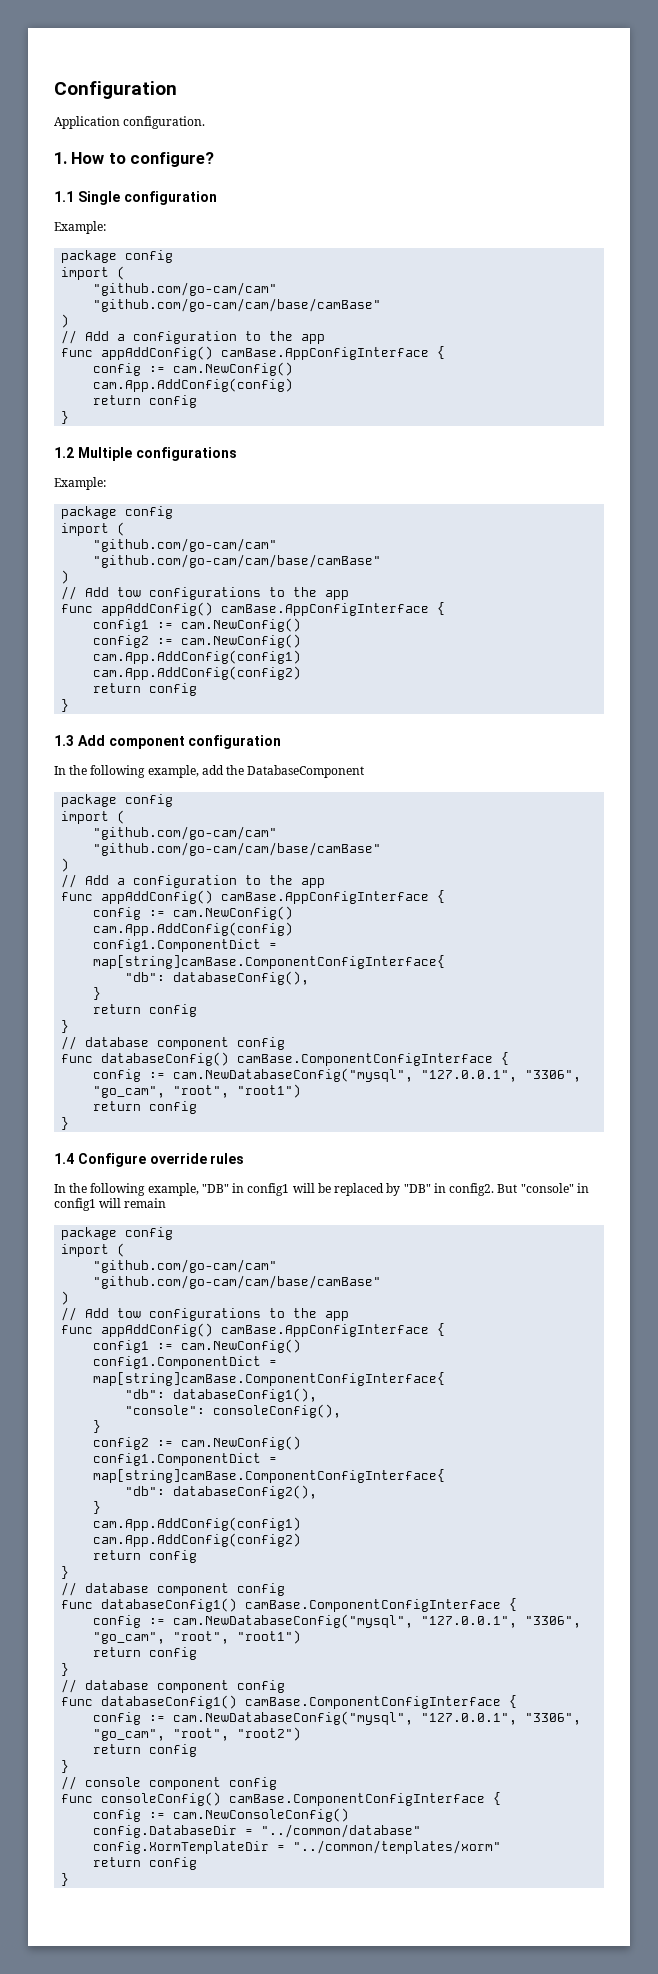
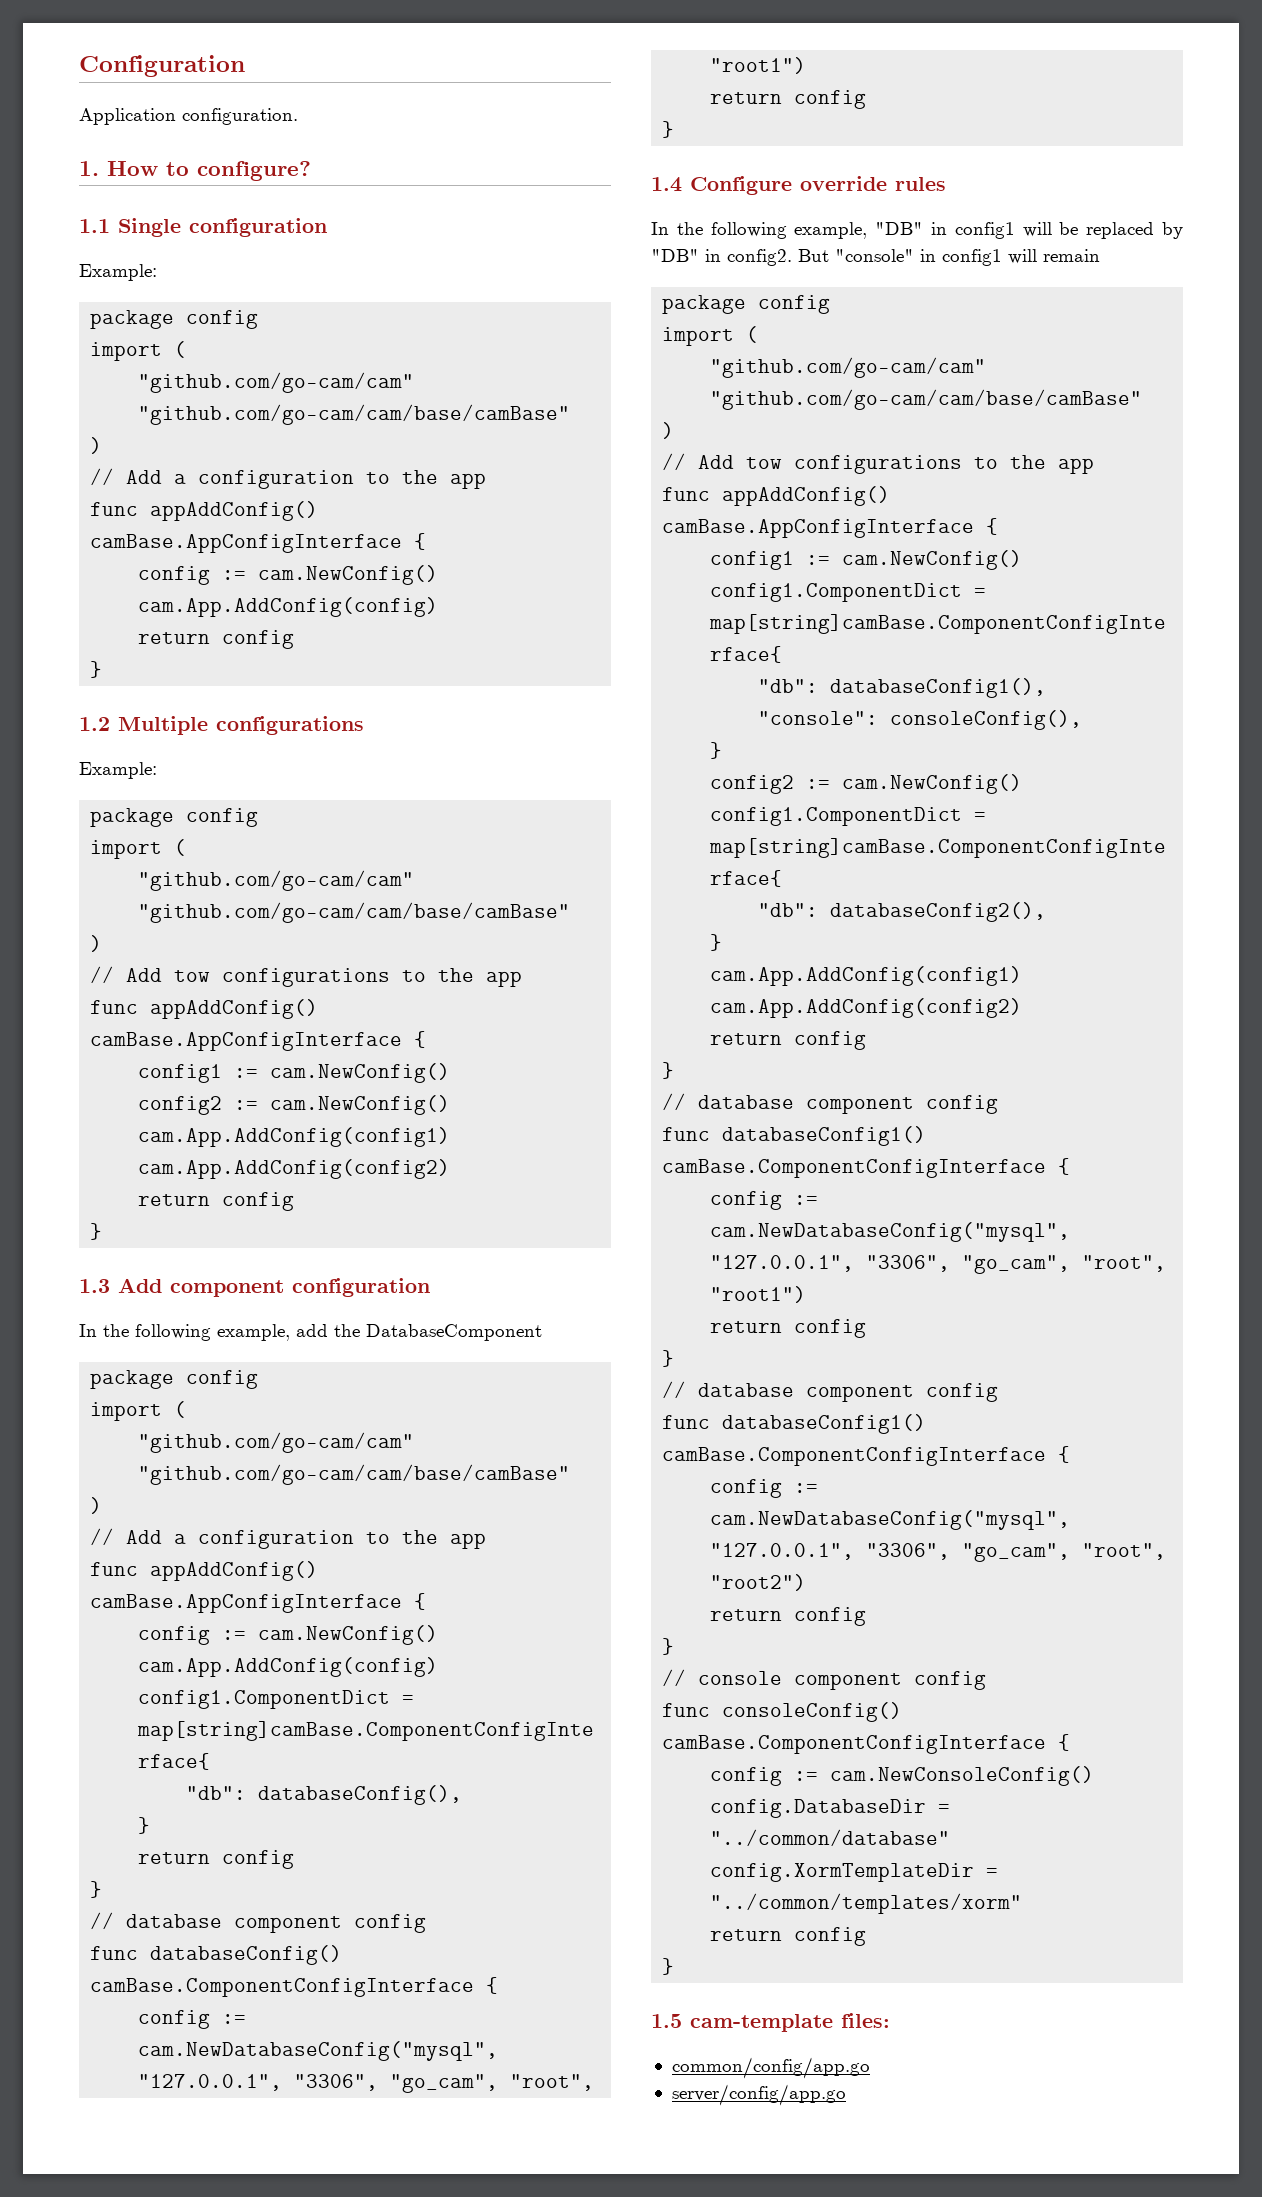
+ 1.5 cam-template files:
+ common/config/app.go
+ server/config/app.go

